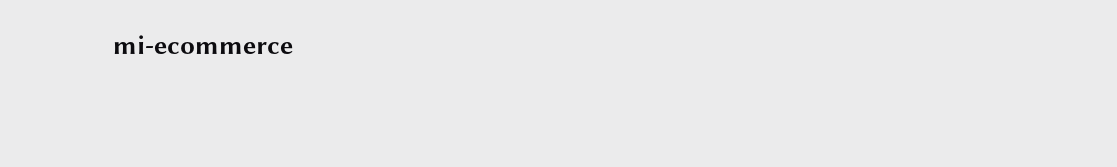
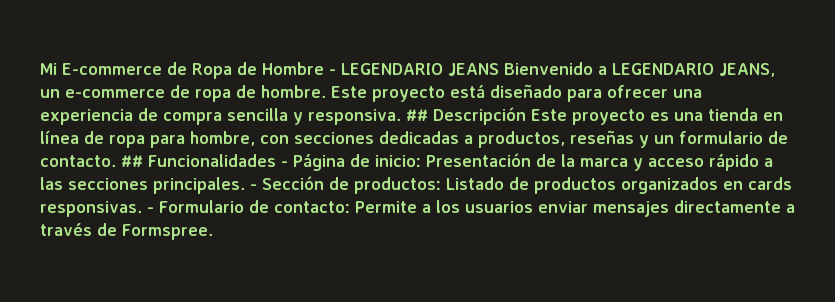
- mi-ecommerce
+ Mi E-commerce de Ropa de Hombre - LEGENDARIO JEANS Bienvenido a LEGENDARIO JEANS, un e-commerce de ropa de hombre. Este proyecto está diseñado para ofrecer una experiencia de compra sencilla y responsiva. ## Descripción Este proyecto es una tienda en línea de ropa para hombre, con secciones dedicadas a productos, reseñas y un formulario de contacto. ## Funcionalidades - Página de inicio: Presentación de la marca y acceso rápido a las secciones principales. - Sección de productos: Listado de productos organizados en cards responsivas. - Formulario de contacto: Permite a los usuarios enviar mensajes directamente a través de Formspree.

